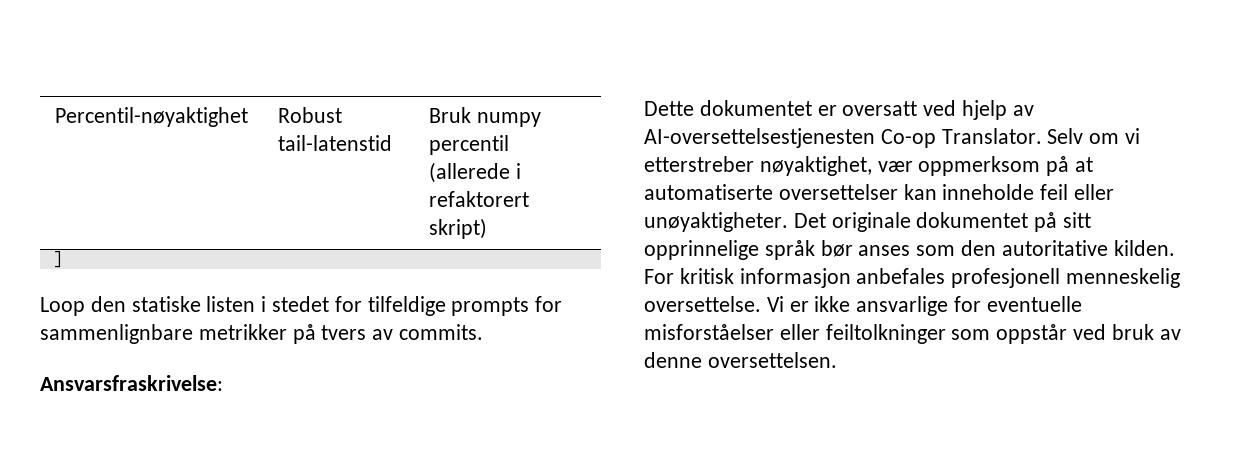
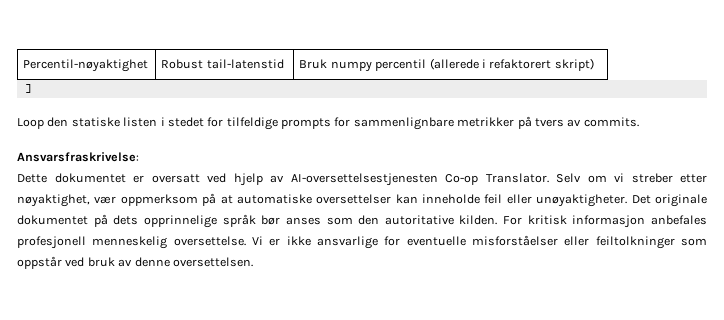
- Selv om vi etterstreber nøyaktighet, vær oppmerksom på at automatiserte oversettelser kan inneholde feil eller unøyaktigheter.
+ Selv om vi streber etter nøyaktighet, vær oppmerksom på at automatiske oversettelser kan inneholde feil eller unøyaktigheter.
- Det originale dokumentet på sitt opprinnelige språk bør anses som den autoritative kilden.
+ Det originale dokumentet på dets opprinnelige språk bør anses som den autoritative kilden.

